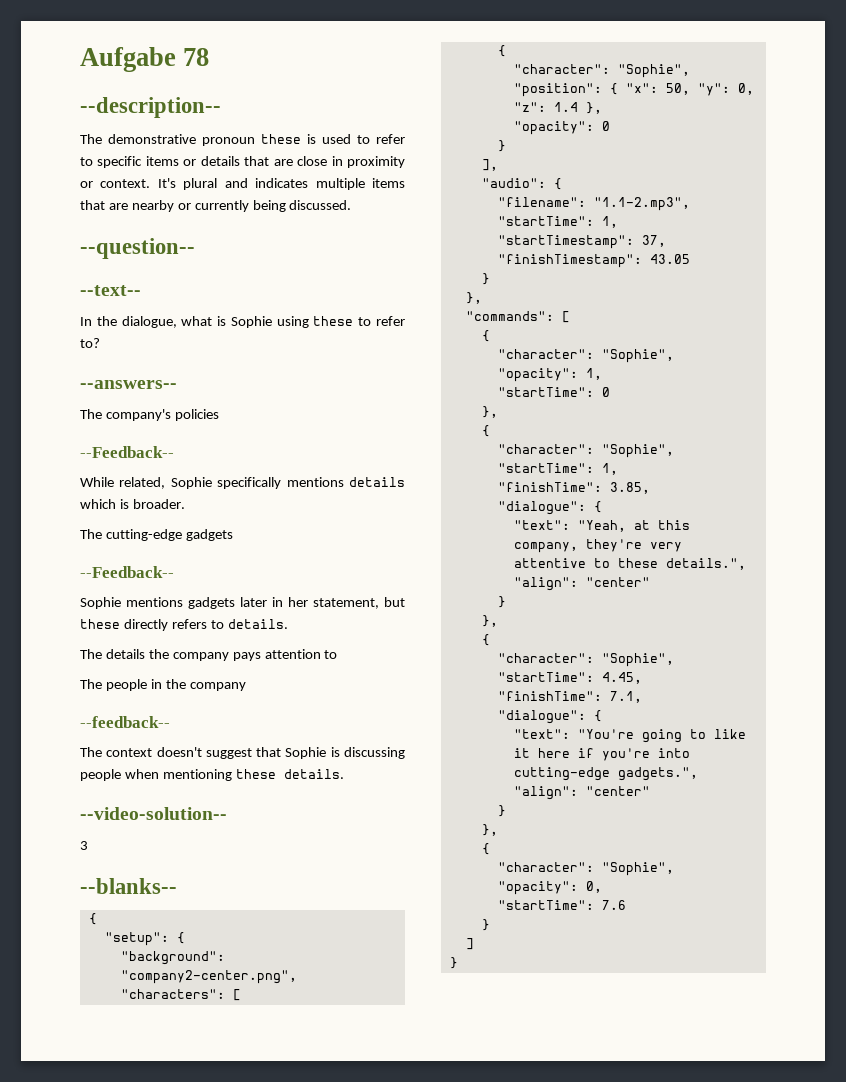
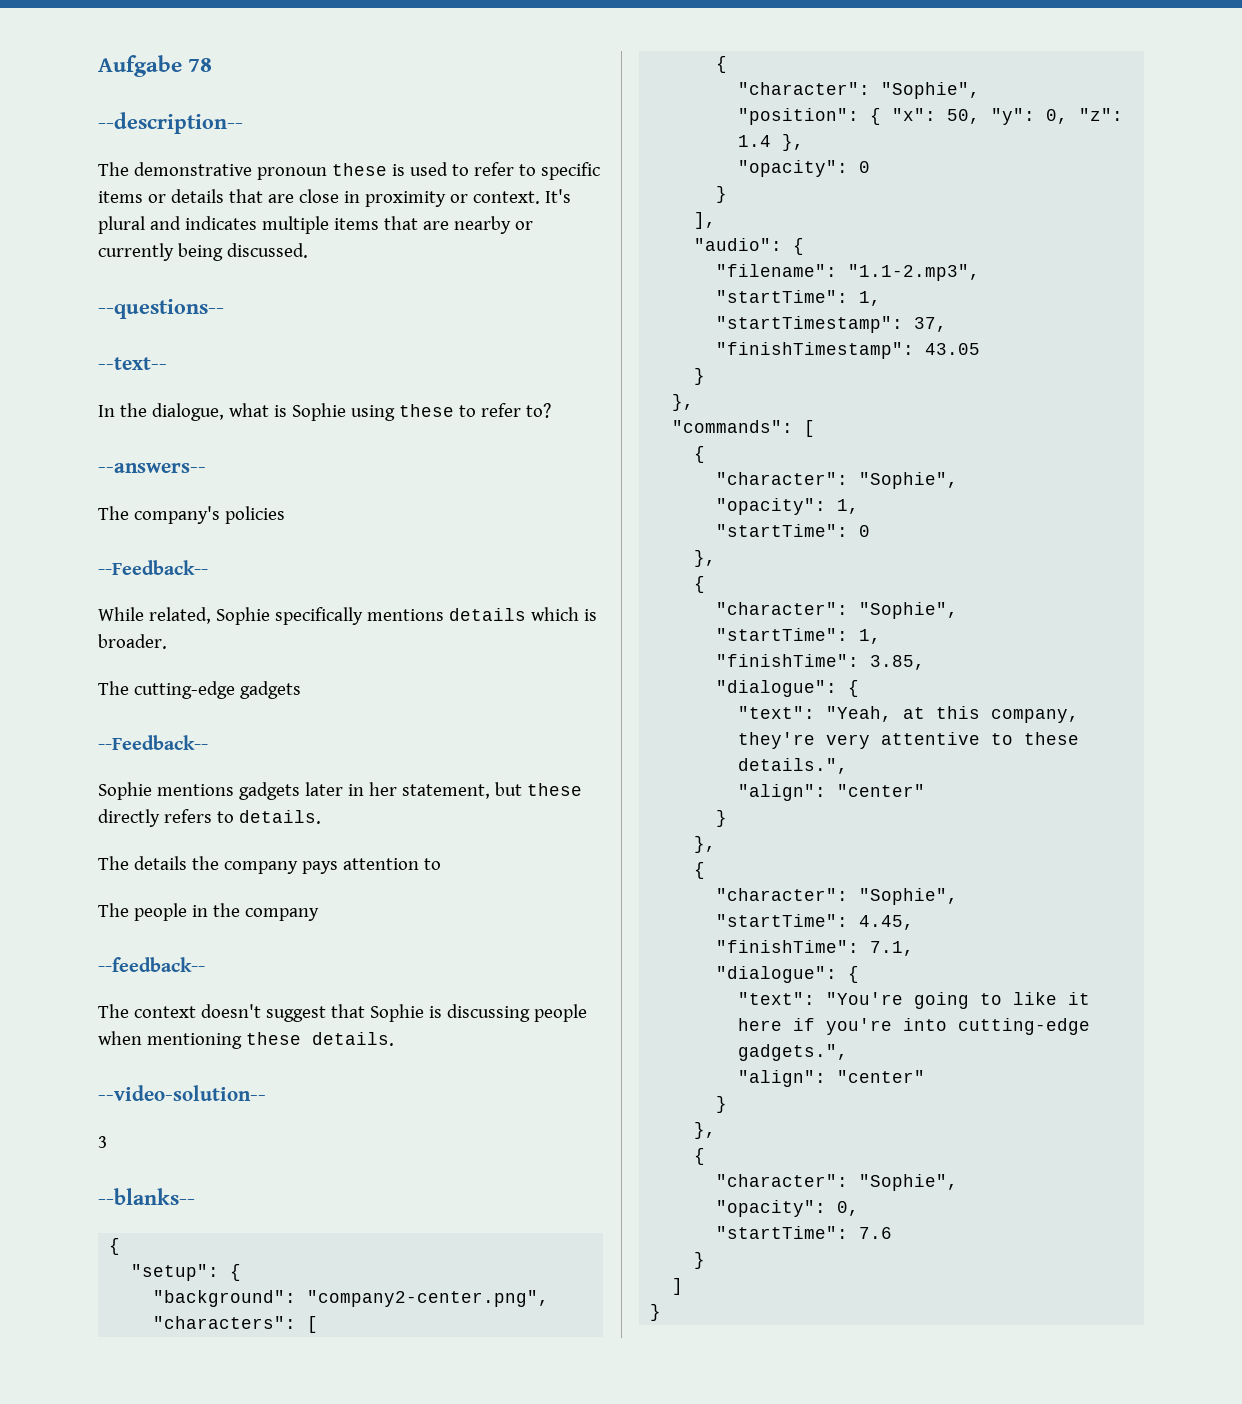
- --question--
+ --questions--

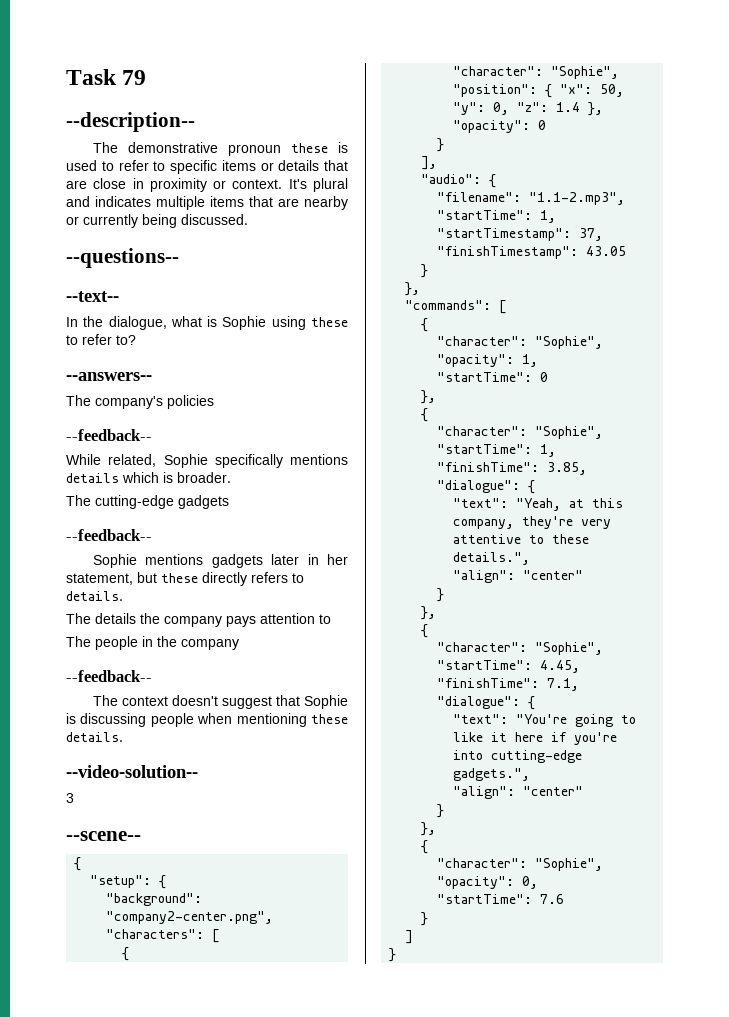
- Aufgabe 78
+ Task 79
  The company's policies
- --Feedback--
+ --feedback--
  The cutting-edge gadgets
- --Feedback--
+ --feedback--
- --blanks--
+ --scene--

